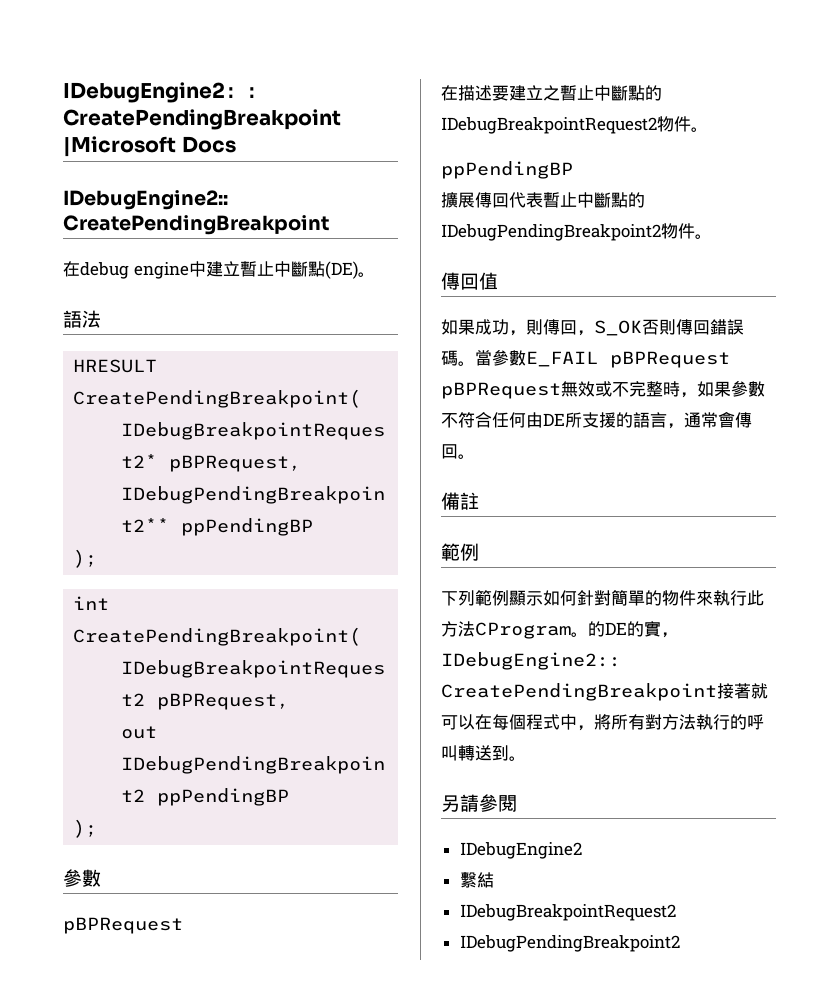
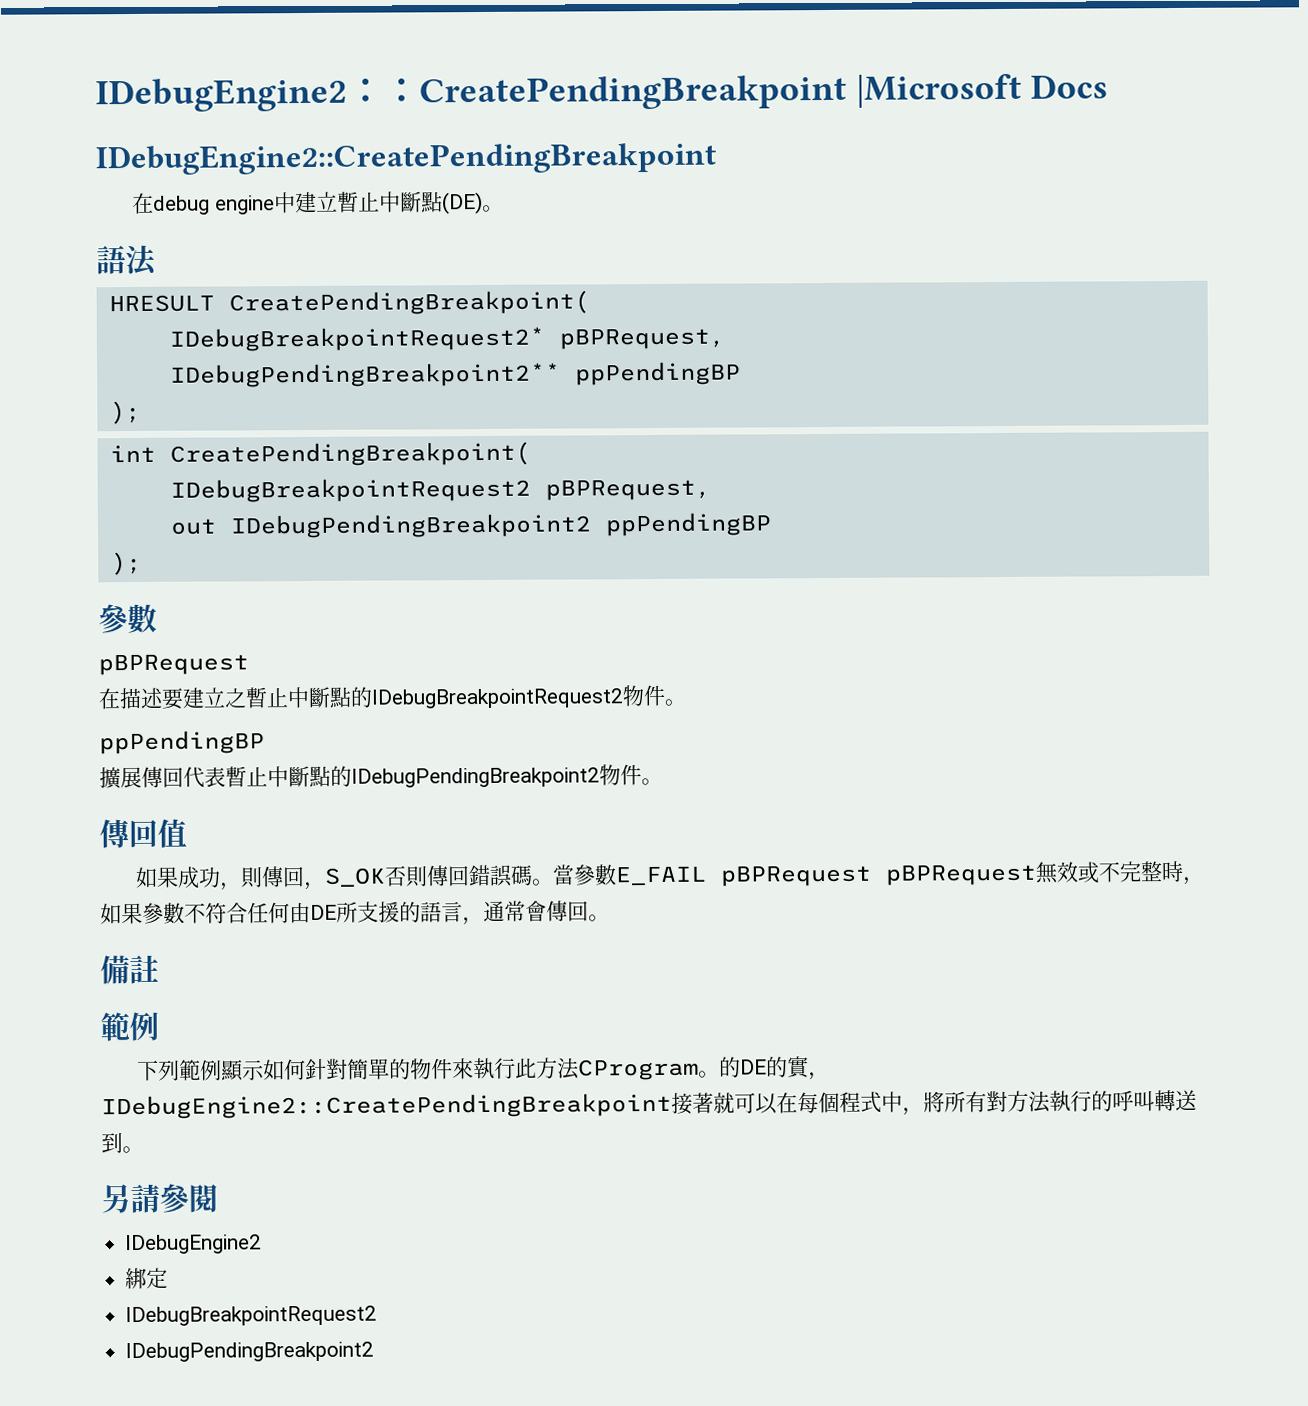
- 繫結
+ 綁定

